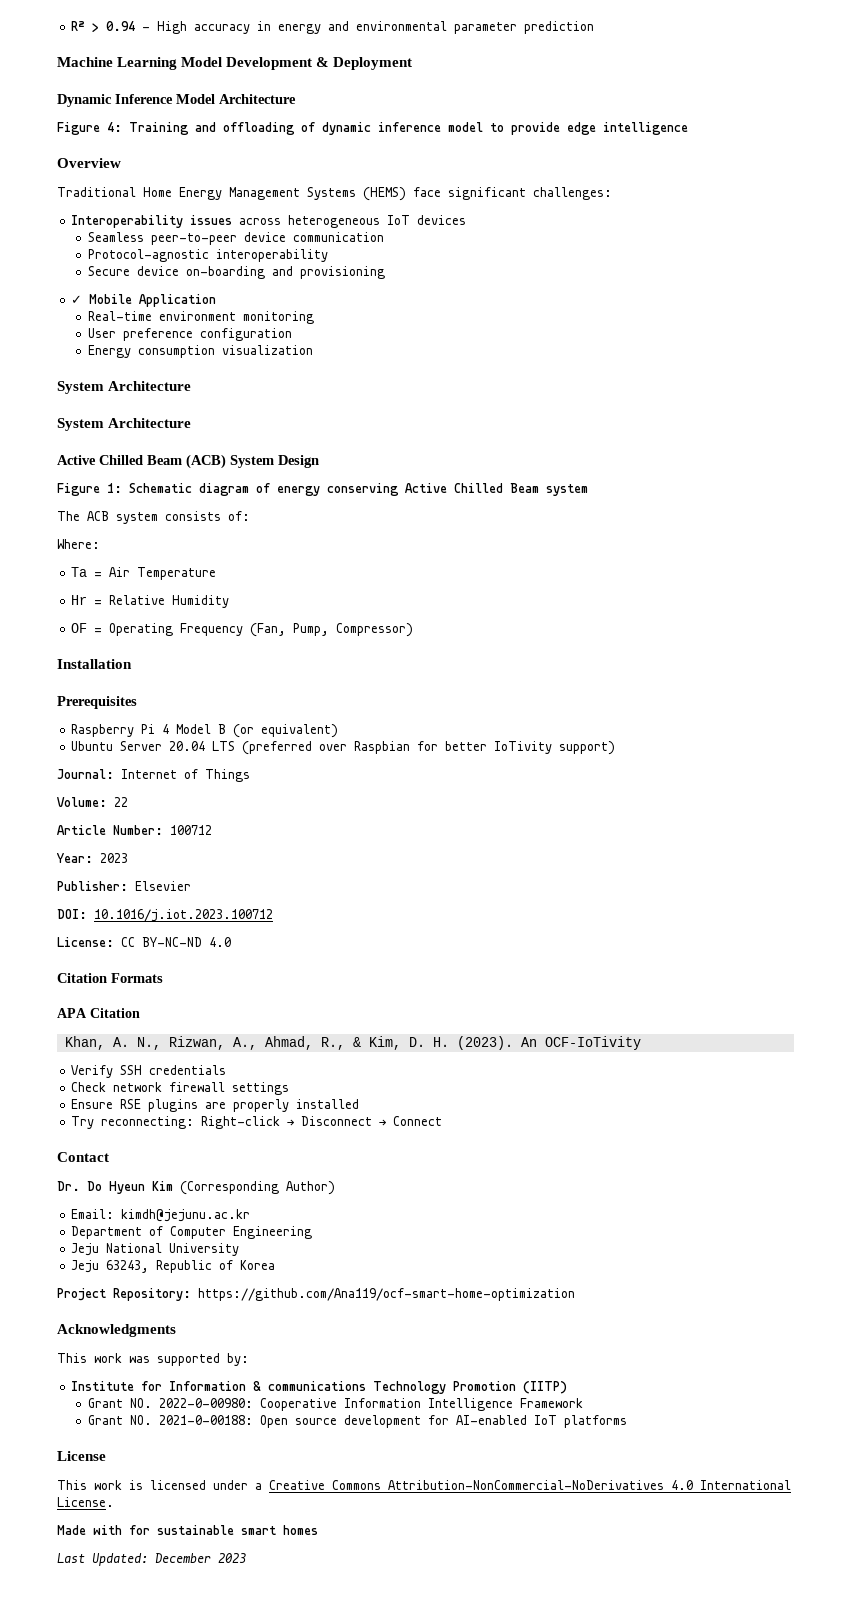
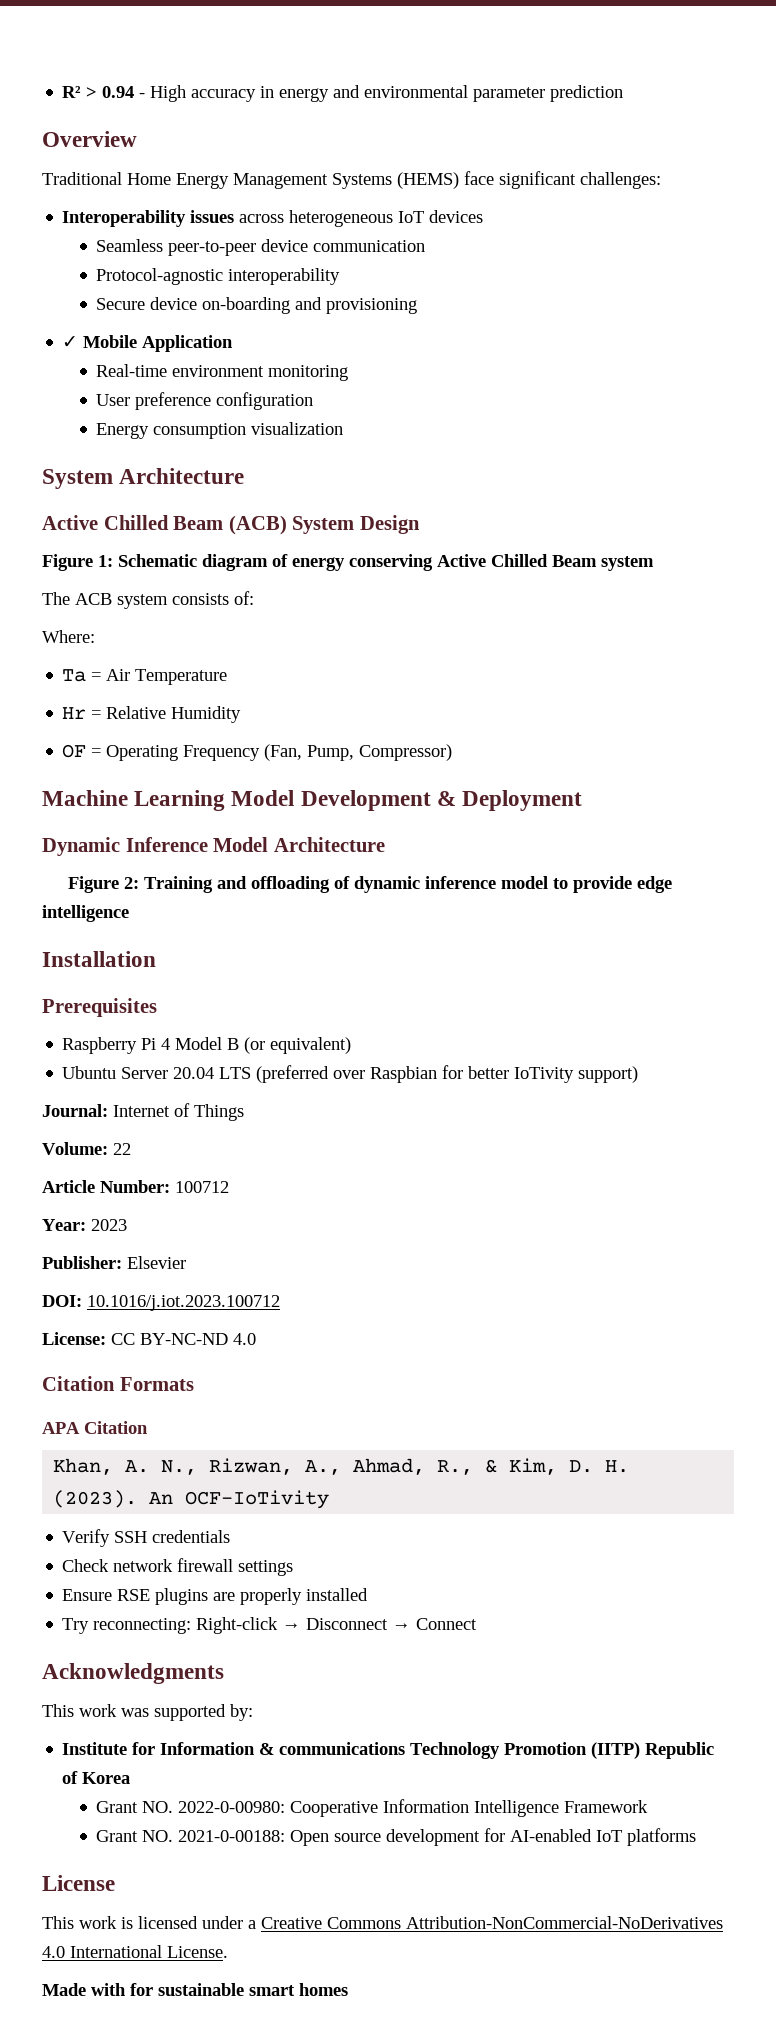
- Machine Learning Model Development & Deployment
- Dynamic Inference Model Architecture
- Figure 4: Training and offloading of dynamic inference model to provide edge intelligence
  Energy consumption visualization
- System Architecture
+ Machine Learning Model Development & Deployment
+ Dynamic Inference Model Architecture
+ Figure 2: Training and offloading of dynamic inference model to provide edge intelligence
- Contact
- Dr. Do Hyeun Kim (Corresponding Author)
- Email: kimdh@jejunu.ac.kr
- Department of Computer Engineering
- Jeju National University
- Jeju 63243, Republic of Korea
- Project Repository: https://github.com/Ana119/ocf-smart-home-optimization
- Institute for Information & communications Technology Promotion (IITP)
+ Institute for Information & communications Technology Promotion (IITP) Republic of Korea
- Last Updated: December 2023

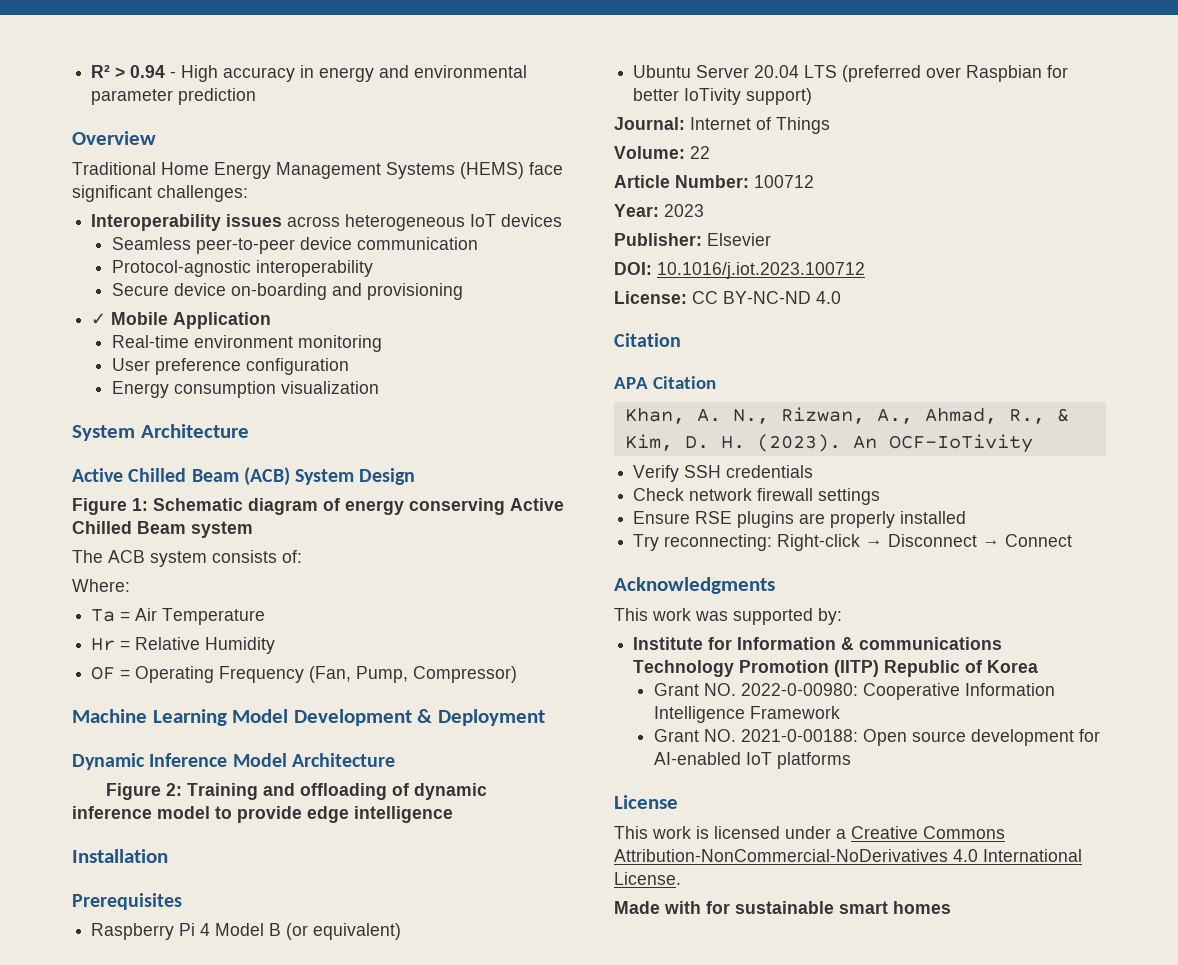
  License: CC BY-NC-ND 4.0
- Citation Formats
+ Citation

